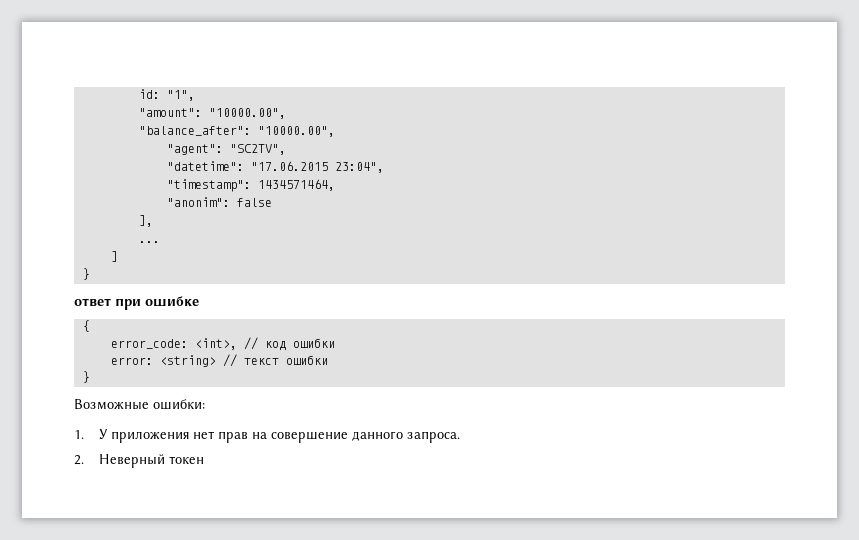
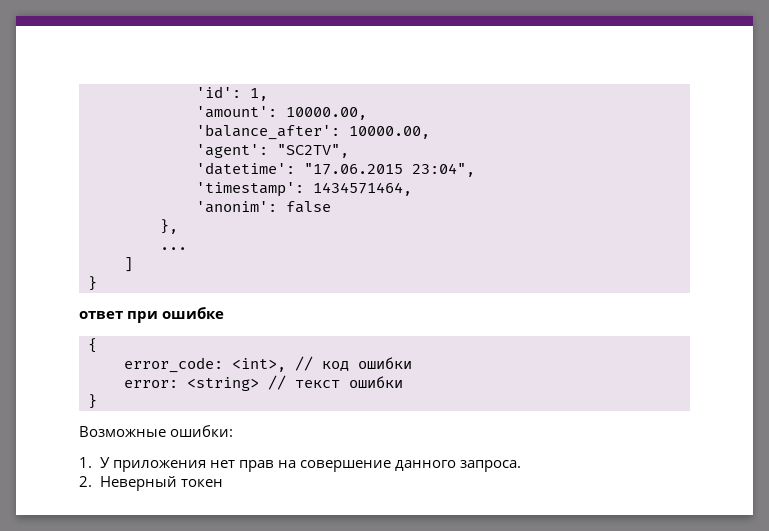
- id: "1",
- "amount": "10000.00",
- "balance_after": "10000.00",
- "agent": "SC2TV",
+ 'id': 1,
+ 'amount': 10000.00,
+ 'balance_after': 10000.00,
+ 'agent': "SC2TV",
- "datetime": "17.06.2015 23:04",
+ 'datetime': "17.06.2015 23:04",
- "timestamp": 1434571464,
+ 'timestamp': 1434571464,
- "anonim": false
+ 'anonim': false
- ],
+ },

